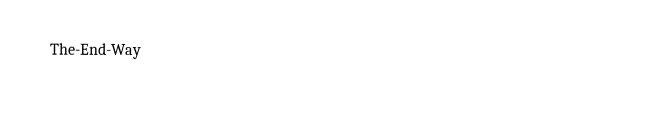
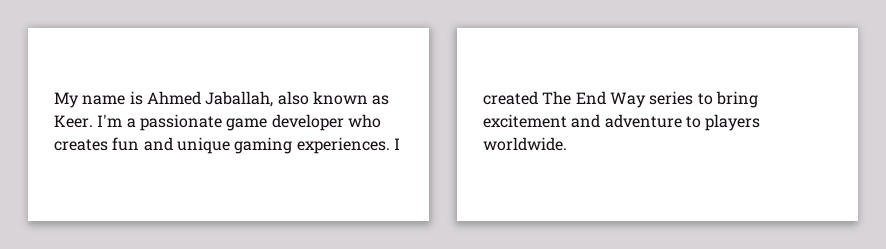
- The-End-Way
+ My name is Ahmed Jaballah, also known as Keer. I'm a passionate game developer who creates fun and unique gaming experiences. I created The End Way series to bring excitement and adventure to players worldwide.

